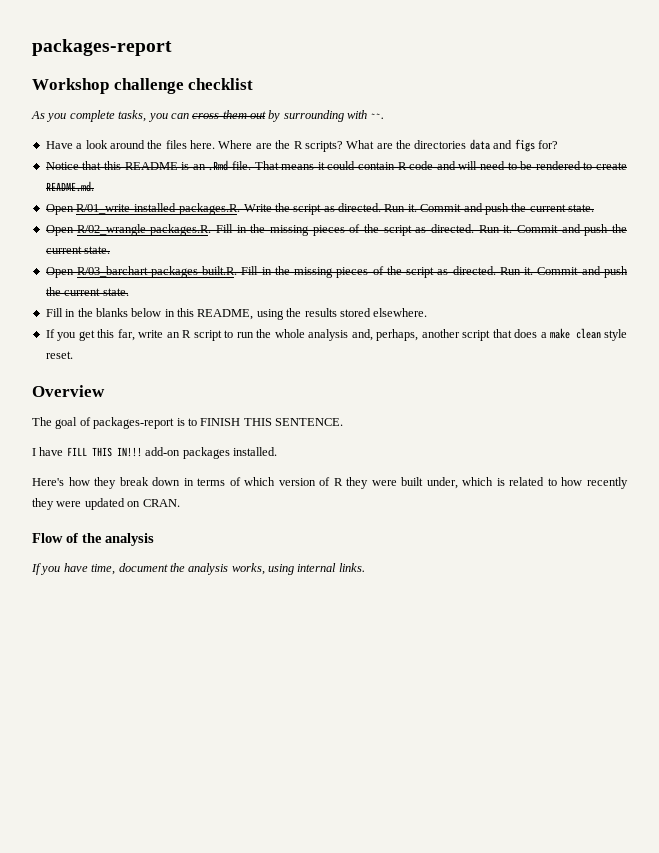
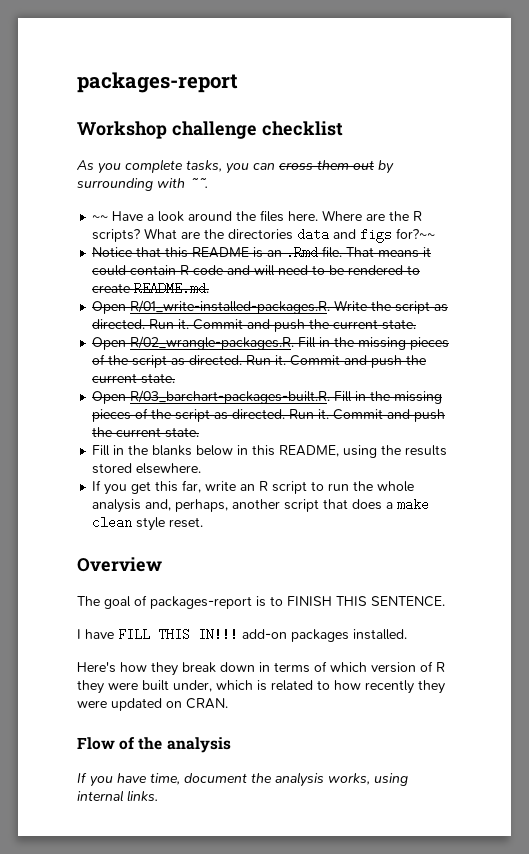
- Have a look around the files here.
+ ~~ Have a look around the files here.
- What are the directories data and figs for?
+ What are the directories data and figs for?~~

